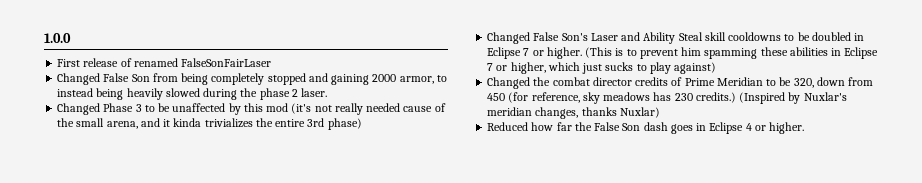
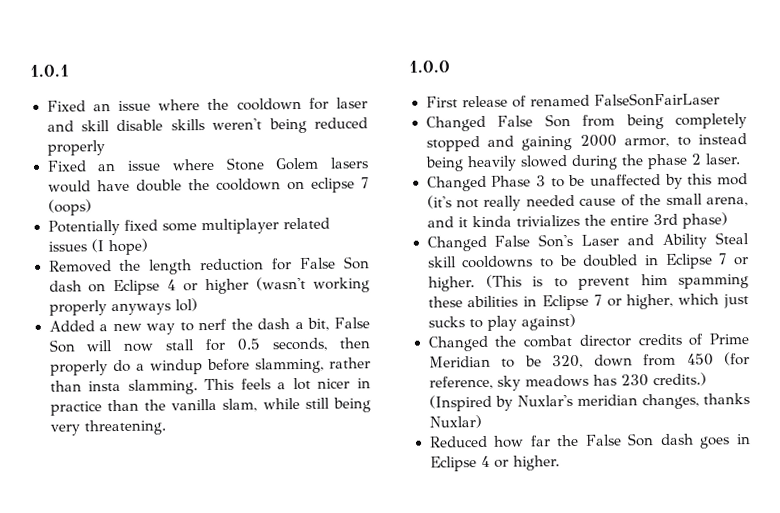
+ 1.0.1
+ Fixed an issue where the cooldown for laser and skill disable skills weren't being reduced properly
+ Fixed an issue where Stone Golem lasers would have double the cooldown on eclipse 7 (oops)
+ Potentially fixed some multiplayer related issues (I hope)
+ Removed the length reduction for False Son dash on Eclipse 4 or higher (wasn't working properly anyways lol)
+ Added a new way to nerf the dash a bit, False Son will now stall for 0.5 seconds, then properly do a windup before slamming, rather than insta slamming. This feels a lot nicer in practice than the vanilla slam, while still being very threatening.

